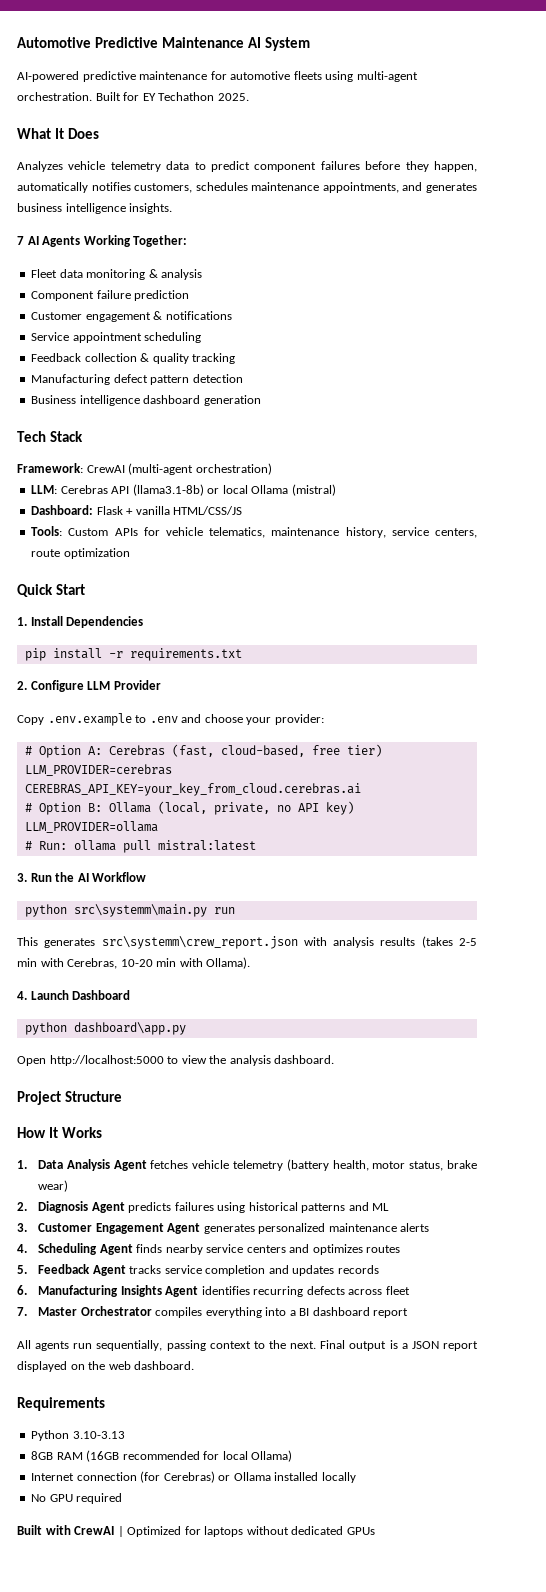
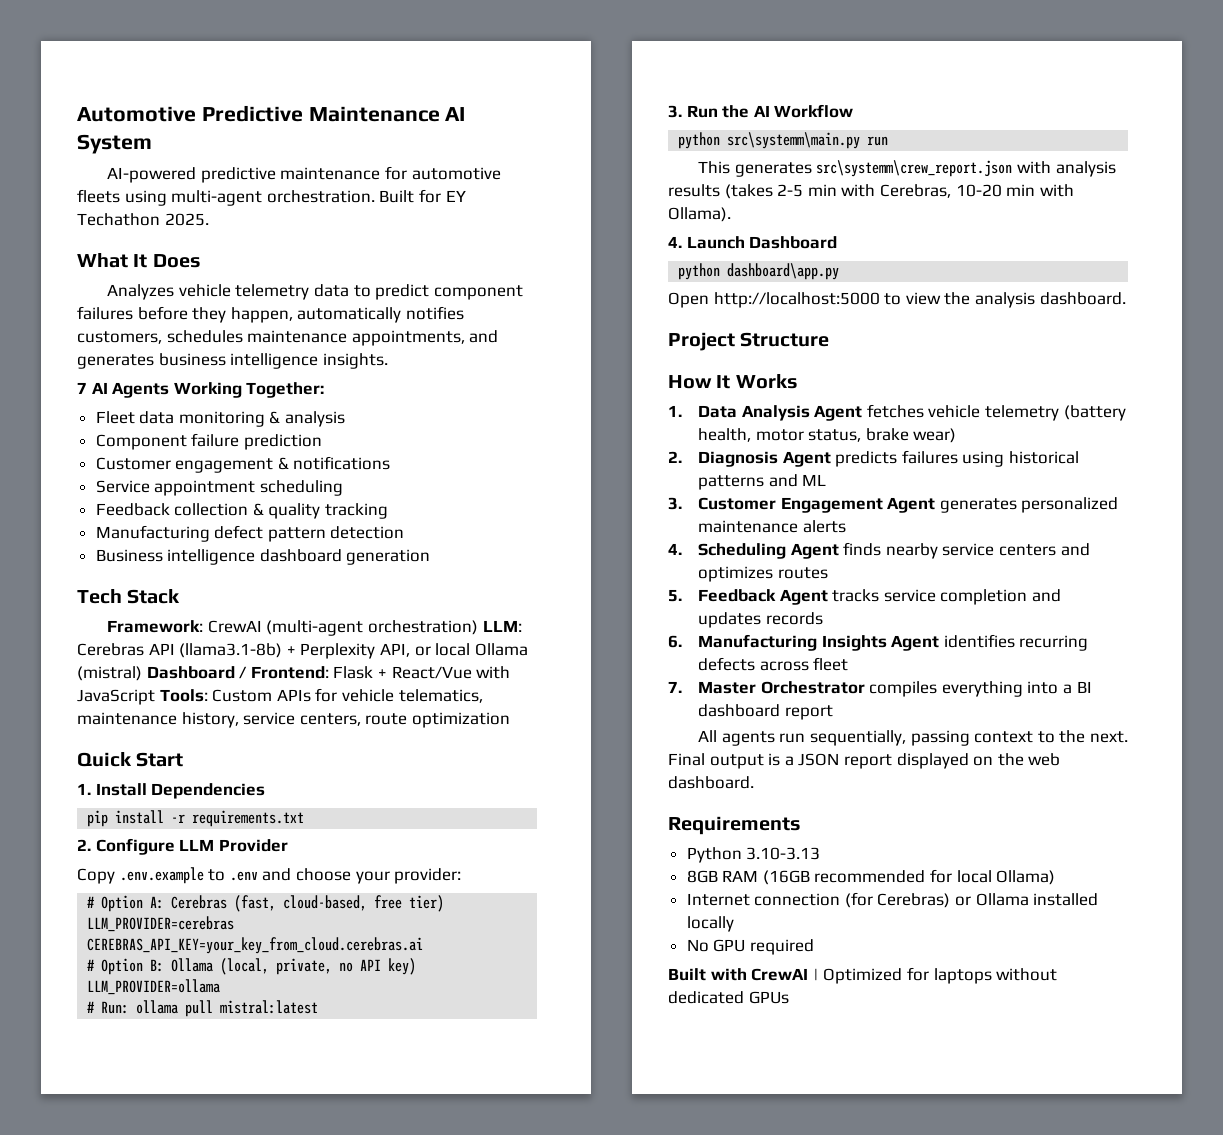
- Framework: CrewAI (multi-agent orchestration)
- LLM: Cerebras API (llama3.1-8b) or local Ollama (mistral)
- Dashboard: Flask + vanilla HTML/CSS/JS
- Tools: Custom APIs for vehicle telematics, maintenance history, service centers, route optimization
+ Framework: CrewAI (multi-agent orchestration) LLM: Cerebras API (llama3.1-8b) + Perplexity API, or local Ollama (mistral) Dashboard / Frontend: Flask + React/Vue with JavaScript Tools: Custom APIs for vehicle telematics, maintenance history, service centers, route optimization

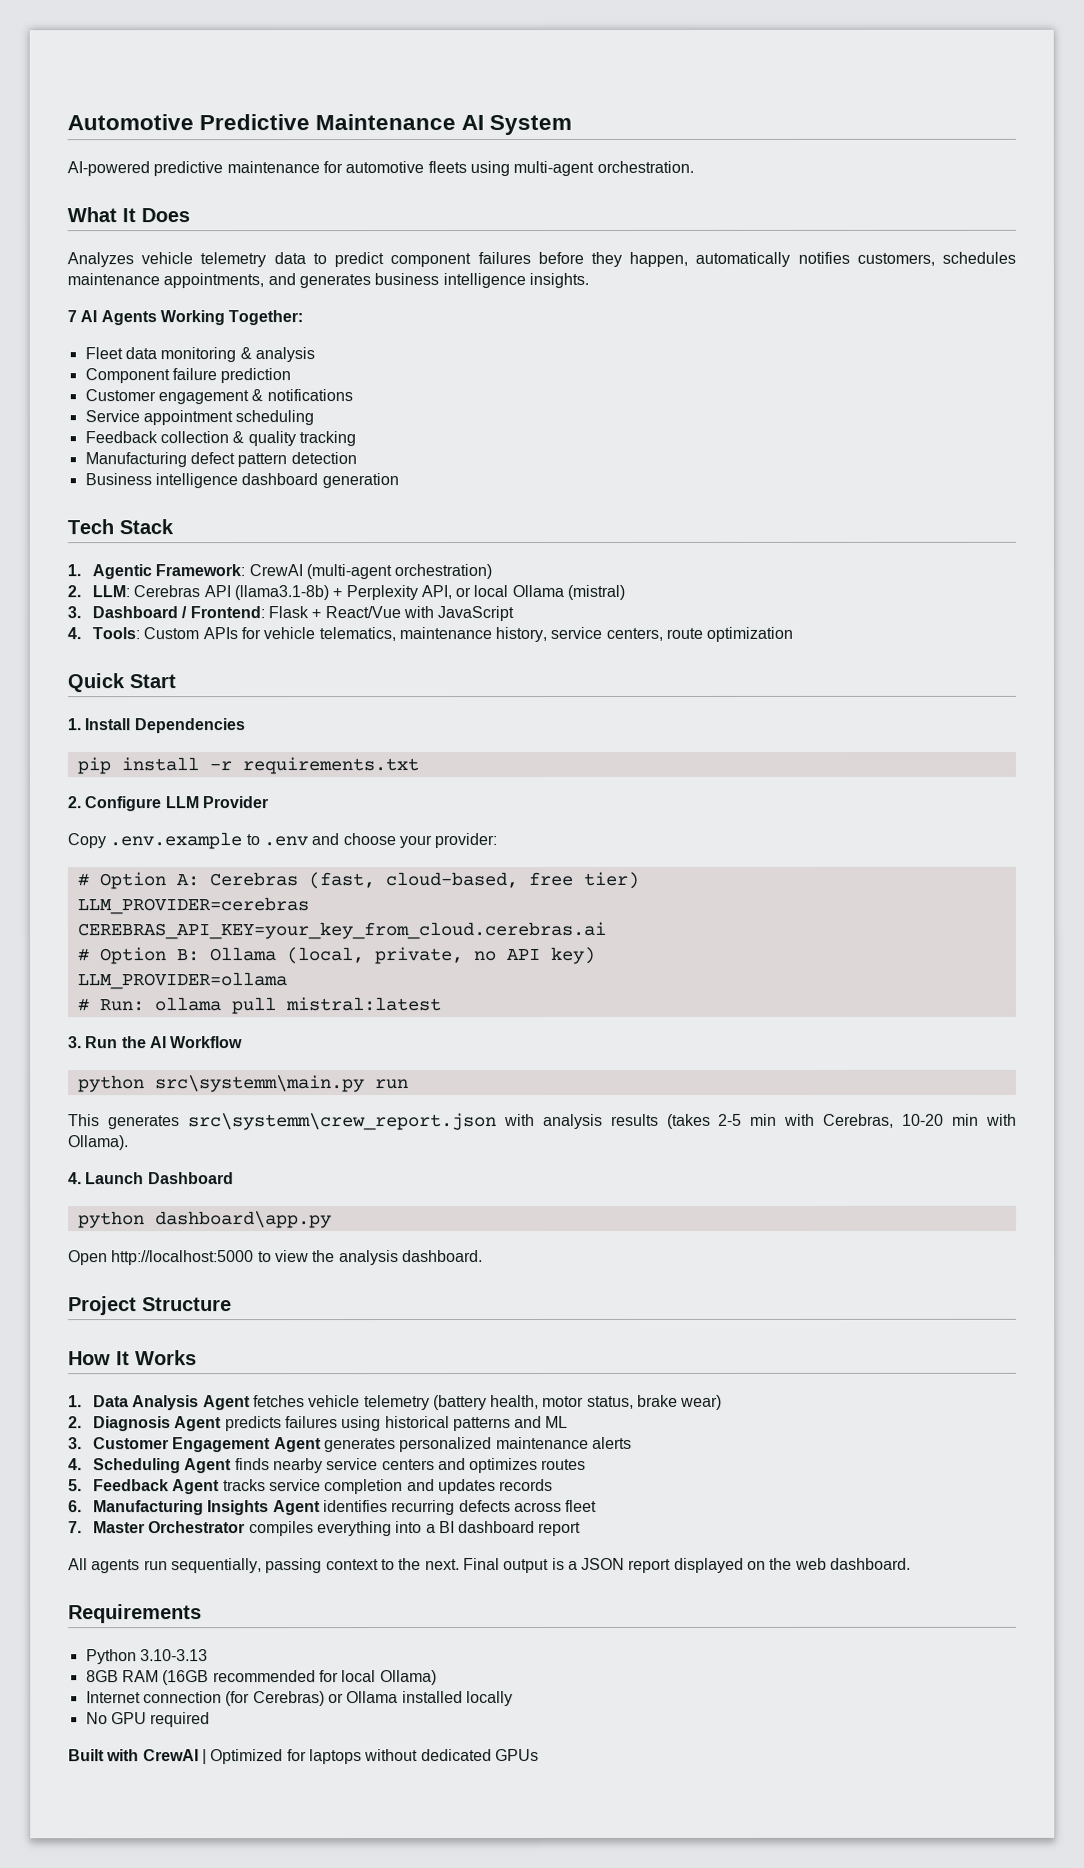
- Built for EY Techathon 2025.
- Framework: CrewAI (multi-agent orchestration) LLM: Cerebras API (llama3.1-8b) + Perplexity API, or local Ollama (mistral) Dashboard / Frontend: Flask + React/Vue with JavaScript Tools: Custom APIs for vehicle telematics, maintenance history, service centers, route optimization
+ 1. Agentic Framework: CrewAI (multi-agent orchestration)
+ 2. LLM: Cerebras API (llama3.1-8b) + Perplexity API, or local Ollama (mistral)
+ 3. Dashboard / Frontend: Flask + React/Vue with JavaScript
+ 4. Tools: Custom APIs for vehicle telematics, maintenance history, service centers, route optimization

